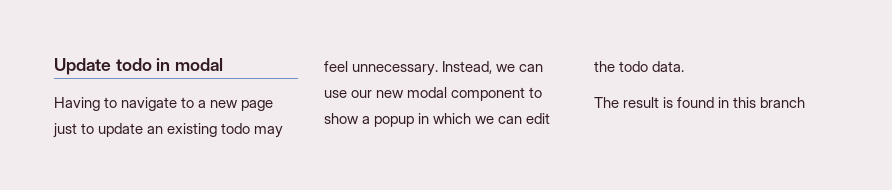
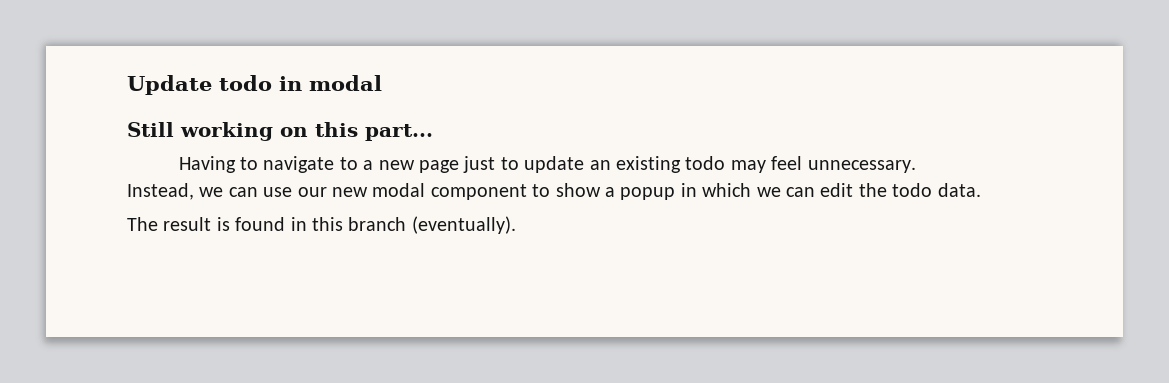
+ Still working on this part...
- Having to navigate to a new page just to update an existing todo may feel unnecessary. Instead, we can use our new modal component to show a popup in which we can edit the todo data.
+ Having to navigate to a new page just to update an existing todo may feel unnecessary.
+ Instead, we can use our new modal component to show a popup in which we can edit the todo data.
- The result is found in this branch
+ The result is found in this branch (eventually).

